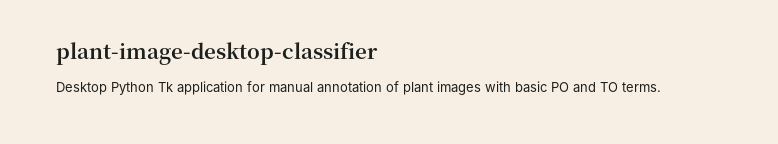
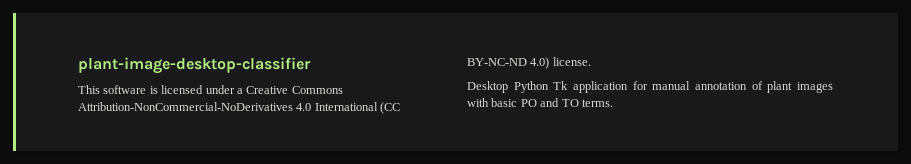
+ This software is licensed under a Creative Commons Attribution-NonCommercial-NoDerivatives 4.0 International (CC BY-NC-ND 4.0) license.

